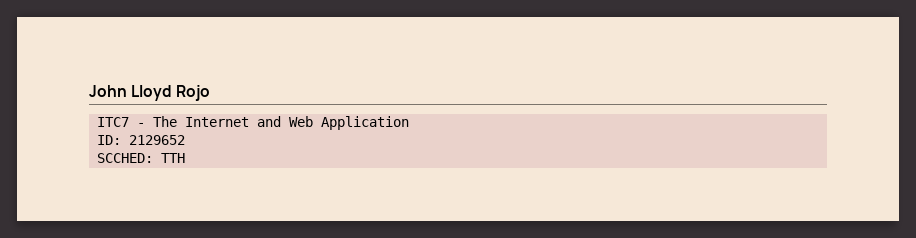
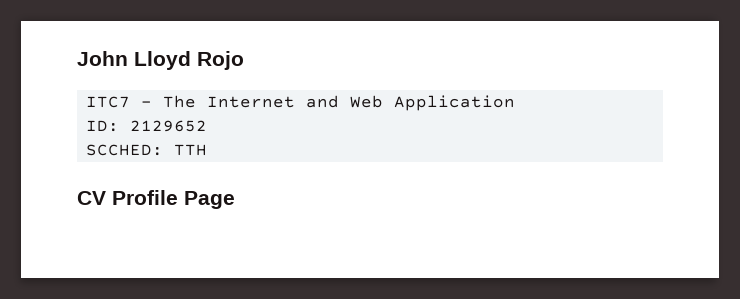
+ CV Profile Page

